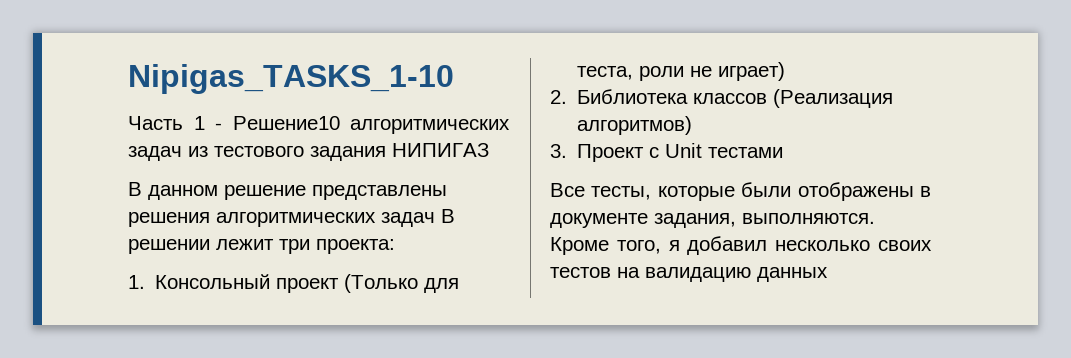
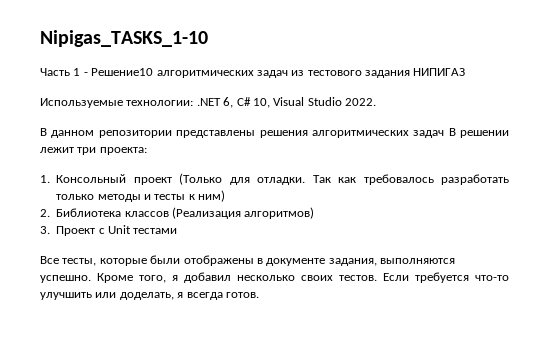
+ Используемые технологии: .NET 6, C# 10, Visual Studio 2022.
- В данном решение представлены решения алгоритмических задач В решении лежит три проекта:
+ В данном репозитории представлены решения алгоритмических задач В решении лежит три проекта:
- 1. Консольный проект (Только для теста, роли не играет)
+ 1. Консольный проект (Только для отладки. Так как требовалось разработать только методы и тесты к ним)
- Все тесты, которые были отображены в документе задания, выполняются.
+ Все тесты, которые были отображены в документе задания, выполняются успешно.
- Кроме того, я добавил несколько своих тестов на валидацию данных
+ Кроме того, я добавил несколько своих тестов. Если требуется что-то улучшить или доделать, я всегда готов.

